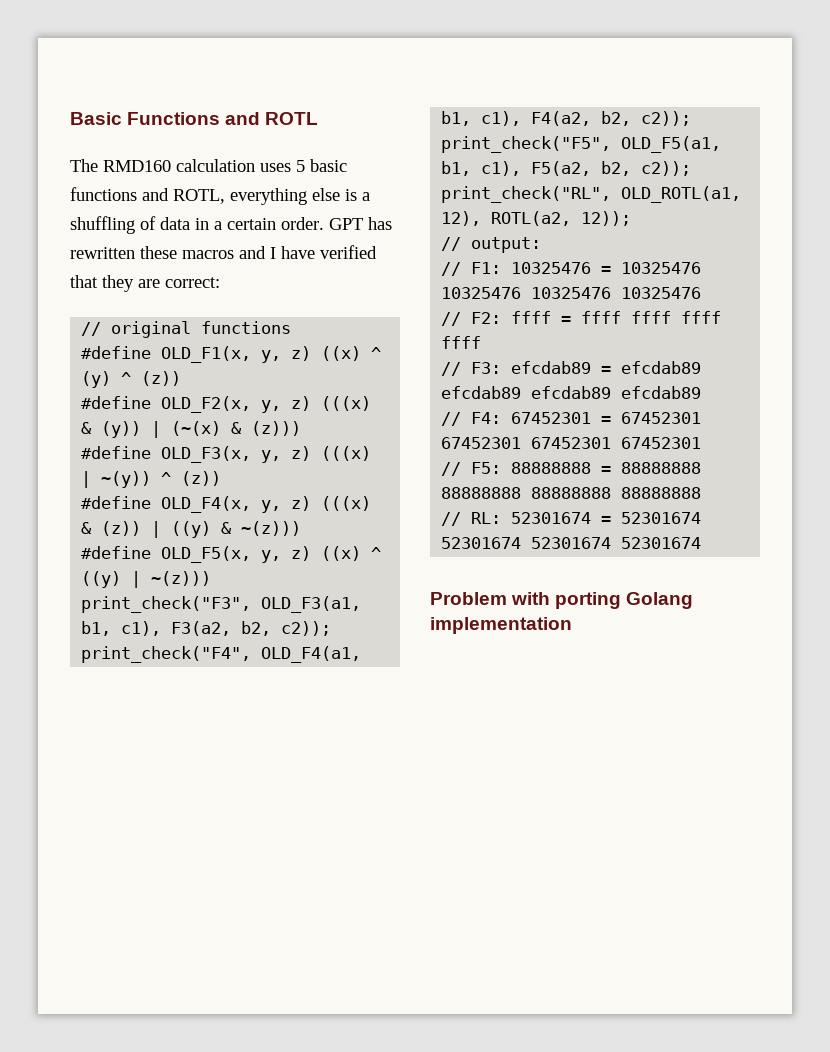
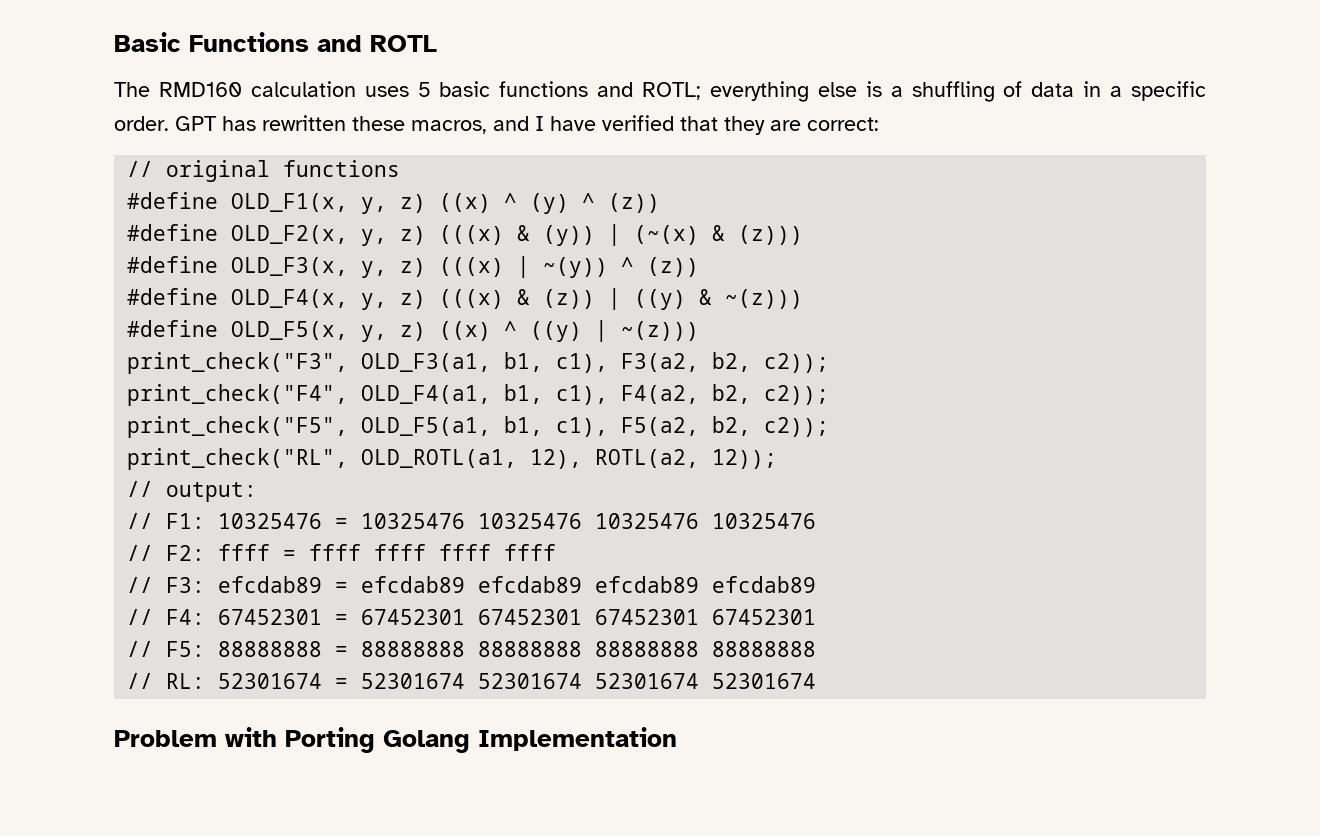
- The RMD160 calculation uses 5 basic functions and ROTL, everything else is a shuffling of data in a certain order.
+ The RMD160 calculation uses 5 basic functions and ROTL; everything else is a shuffling of data in a specific order.
- GPT has rewritten these macros and I have verified that they are correct:
+ GPT has rewritten these macros, and I have verified that they are correct:
- Problem with porting Golang implementation
+ Problem with Porting Golang Implementation

